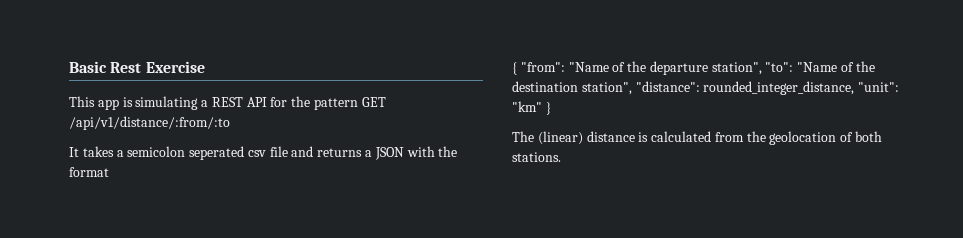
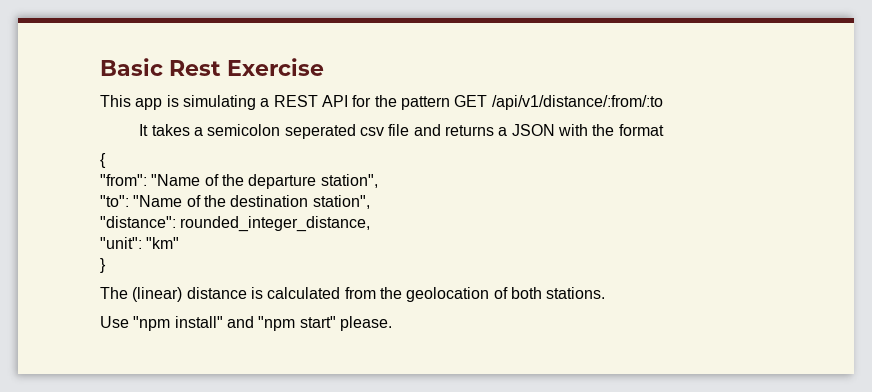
- { "from": "Name of the departure station", "to": "Name of the destination station", "distance": rounded_integer_distance, "unit": "km" }
+ {
+ "from": "Name of the departure station",
+ "to": "Name of the destination station",
+ "distance": rounded_integer_distance,
+ "unit": "km"
+ }
+ Use "npm install" and "npm start" please.

